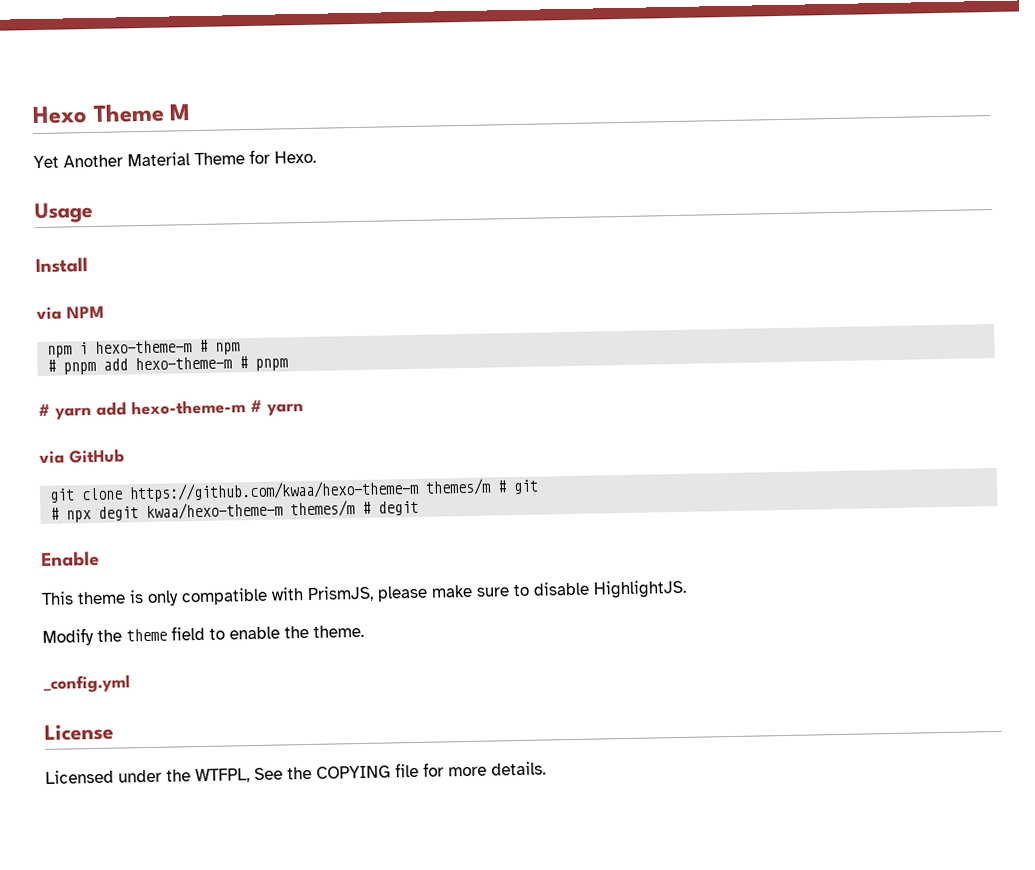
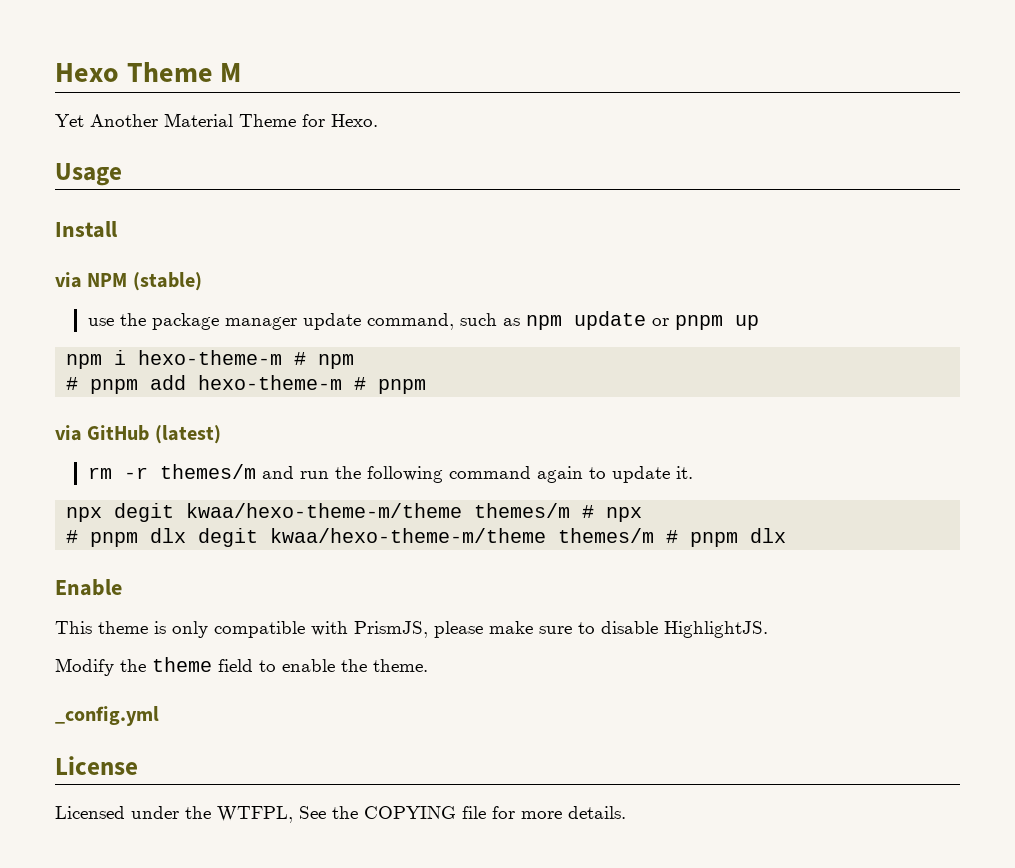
- via NPM
+ via NPM (stable)
+ use the package manager update command, such as npm update or pnpm up
- # yarn add hexo-theme-m # yarn
- via GitHub
- git clone https://github.com/kwaa/hexo-theme-m themes/m # git
- # npx degit kwaa/hexo-theme-m themes/m # degit
+ via GitHub (latest)
+ rm -r themes/m and run the following command again to update it.
+ npx degit kwaa/hexo-theme-m/theme themes/m # npx
+ # pnpm dlx degit kwaa/hexo-theme-m/theme themes/m # pnpm dlx

